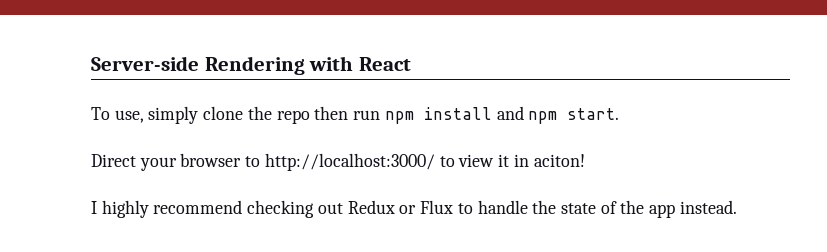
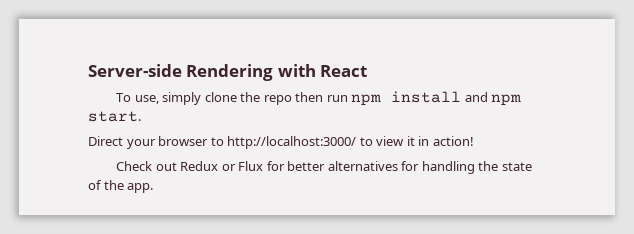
- Direct your browser to http://localhost:3000/ to view it in aciton!
- I highly recommend checking out Redux or Flux to handle the state of the app instead.
+ Direct your browser to http://localhost:3000/ to view it in action!
+ Check out Redux or Flux for better alternatives for handling the state of the app.

